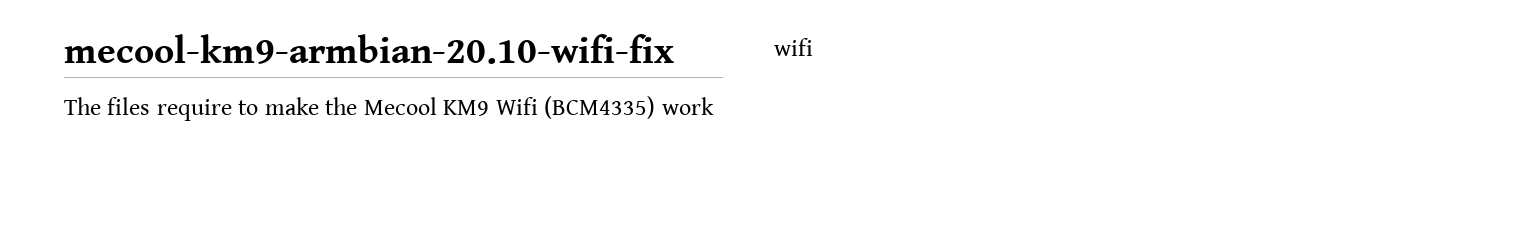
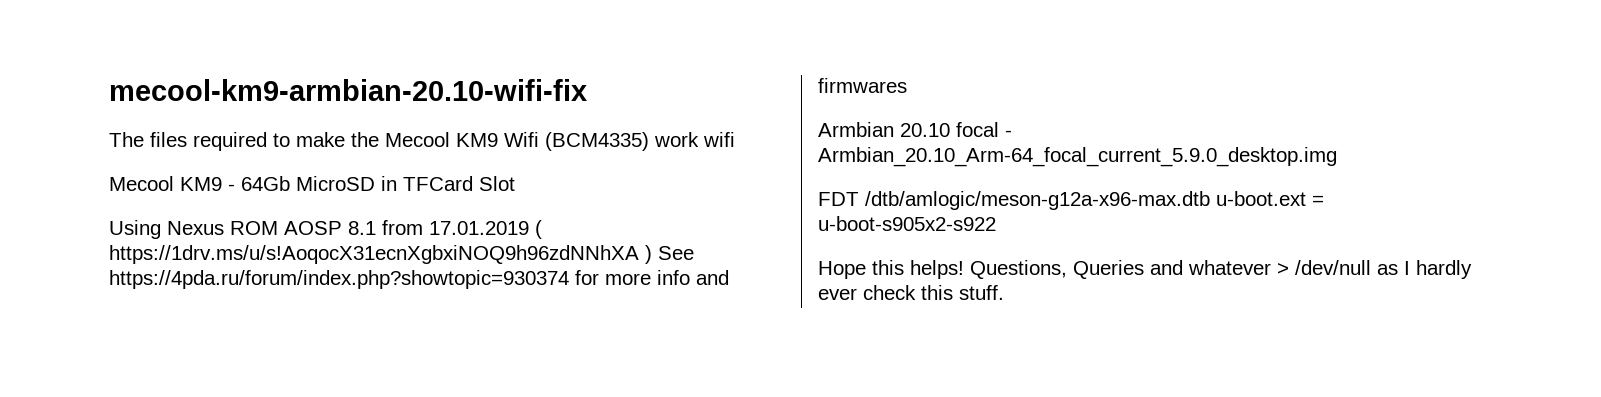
- The files require to make the Mecool KM9 Wifi (BCM4335) work wifi
+ The files required to make the Mecool KM9 Wifi (BCM4335) work wifi
+ Mecool KM9 - 64Gb MicroSD in TFCard Slot
+ Using Nexus ROM AOSP 8.1 from 17.01.2019 ( https://1drv.ms/u/s!AoqocX31ecnXgbxiNOQ9h96zdNNhXA ) See https://4pda.ru/forum/index.php?showtopic=930374 for more info and firmwares
+ Armbian 20.10 focal - Armbian_20.10_Arm-64_focal_current_5.9.0_desktop.img
+ FDT /dtb/amlogic/meson-g12a-x96-max.dtb u-boot.ext = u-boot-s905x2-s922
+ Hope this helps! Questions, Queries and whatever > /dev/null as I hardly ever check this stuff.

